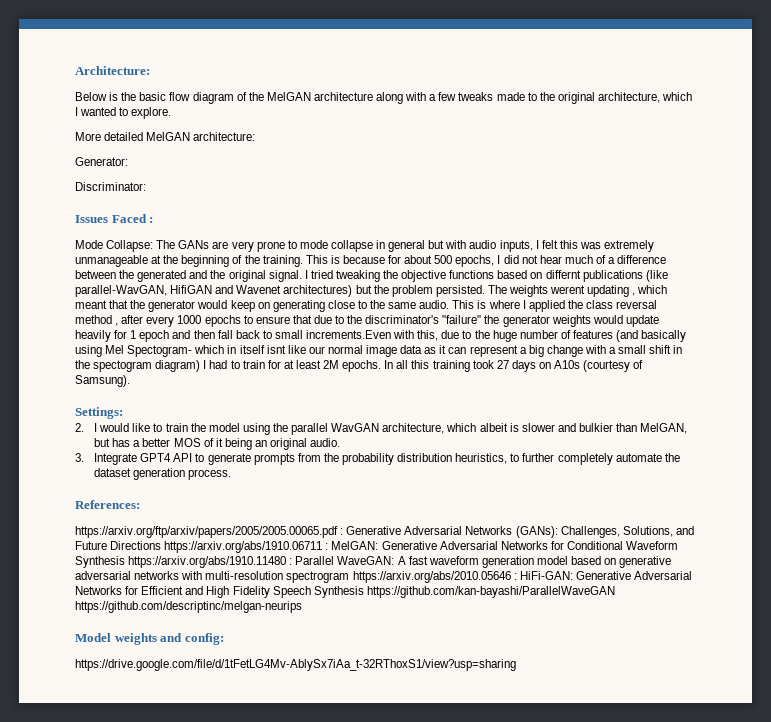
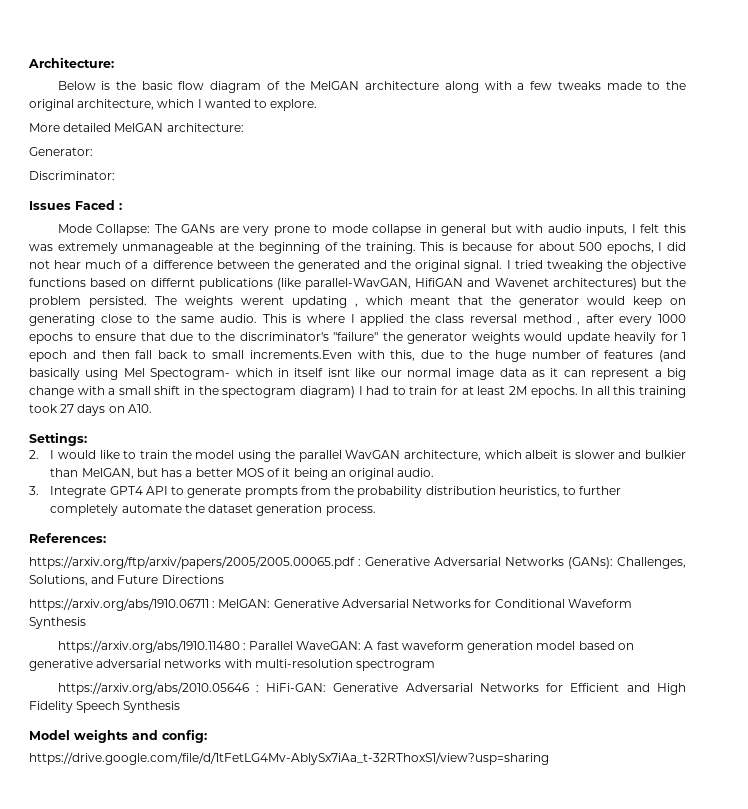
- In all this training took 27 days on A10s (courtesy of Samsung).
+ In all this training took 27 days on A10.
- https://arxiv.org/ftp/arxiv/papers/2005/2005.00065.pdf : Generative Adversarial Networks (GANs): Challenges, Solutions, and Future Directions https://arxiv.org/abs/1910.06711 : MelGAN: Generative Adversarial Networks for Conditional Waveform Synthesis https://arxiv.org/abs/1910.11480 : Parallel WaveGAN: A fast waveform generation model based on generative adversarial networks with multi-resolution spectrogram https://arxiv.org/abs/2010.05646 : HiFi-GAN: Generative Adversarial Networks for Efficient and High Fidelity Speech Synthesis https://github.com/kan-bayashi/ParallelWaveGAN https://github.com/descriptinc/melgan-neurips
+ https://arxiv.org/ftp/arxiv/papers/2005/2005.00065.pdf : Generative Adversarial Networks (GANs): Challenges, Solutions, and Future Directions
+ https://arxiv.org/abs/1910.06711 : MelGAN: Generative Adversarial Networks for Conditional Waveform Synthesis
+ https://arxiv.org/abs/1910.11480 : Parallel WaveGAN: A fast waveform generation model based on generative adversarial networks with multi-resolution spectrogram
+ https://arxiv.org/abs/2010.05646 : HiFi-GAN: Generative Adversarial Networks for Efficient and High Fidelity Speech Synthesis

